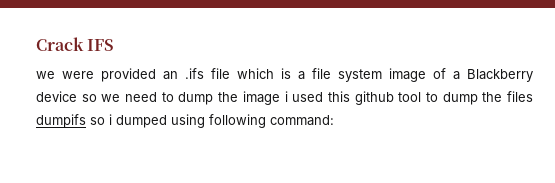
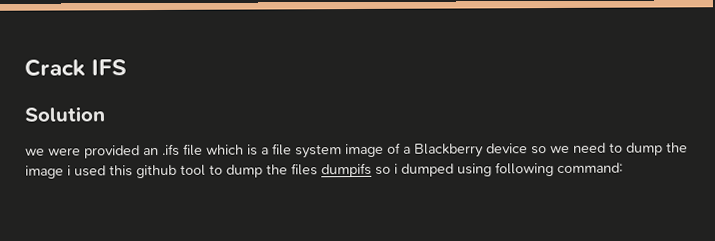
+ Solution

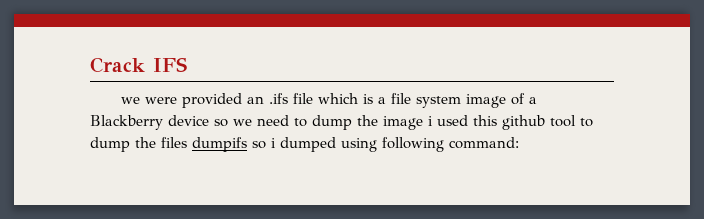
- Solution

